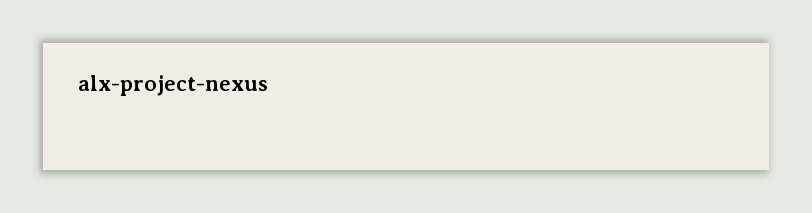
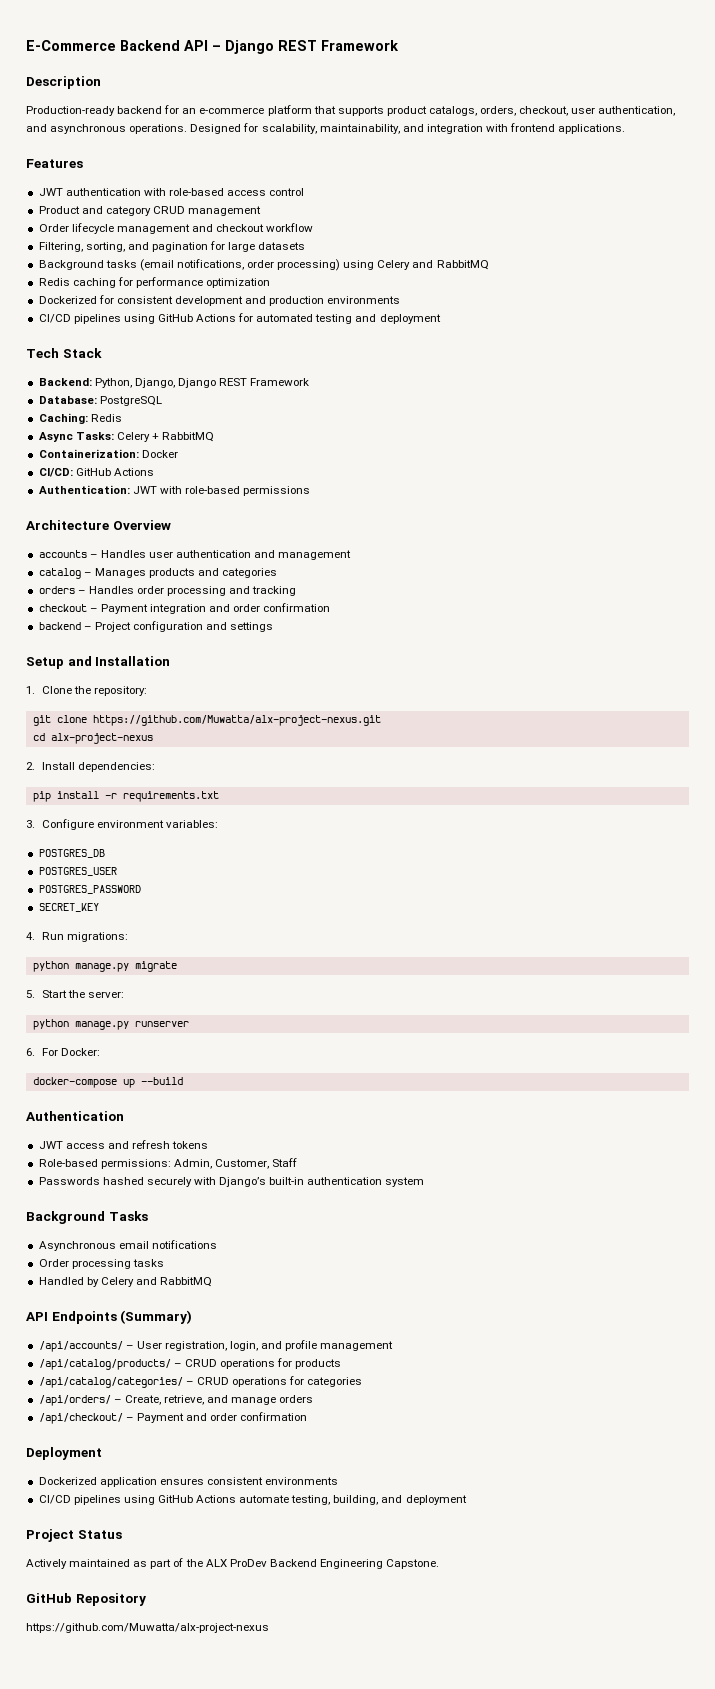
- alx-project-nexus
+ E-Commerce Backend API – Django REST Framework
+ Description
+ Production-ready backend for an e-commerce platform that supports product catalogs, orders, checkout, user authentication, and asynchronous operations. Designed for scalability, maintainability, and integration with frontend applications.
+ Features
+ JWT authentication with role-based access control
+ Product and category CRUD management
+ Order lifecycle management and checkout workflow
+ Filtering, sorting, and pagination for large datasets
+ Background tasks (email notifications, order processing) using Celery and RabbitMQ
+ Redis caching for performance optimization
+ Dockerized for consistent development and production environments
+ CI/CD pipelines using GitHub Actions for automated testing and deployment
+ Tech Stack
+ Backend: Python, Django, Django REST Framework
+ Database: PostgreSQL
+ Caching: Redis
+ Async Tasks: Celery + RabbitMQ
+ Containerization: Docker
+ CI/CD: GitHub Actions
+ Authentication: JWT with role-based permissions
+ Architecture Overview
+ accounts – Handles user authentication and management
+ catalog – Manages products and categories
+ orders – Handles order processing and tracking
+ checkout – Payment integration and order confirmation
+ backend – Project configuration and settings
+ Setup and Installation
+ 1. Clone the repository:
+ git clone https://github.com/Muwatta/alx-project-nexus.git
+ cd alx-project-nexus
+ 2. Install dependencies:
+ pip install -r requirements.txt
+ 3. Configure environment variables:
+ POSTGRES_DB
+ POSTGRES_USER
+ POSTGRES_PASSWORD
+ SECRET_KEY
+ 4. Run migrations:
+ python manage.py migrate
+ 5. Start the server:
+ python manage.py runserver
+ 6. For Docker:
+ docker-compose up --build
+ Authentication
+ JWT access and refresh tokens
+ Role-based permissions: Admin, Customer, Staff
+ Passwords hashed securely with Django’s built-in authentication system
+ Background Tasks
+ Asynchronous email notifications
+ Order processing tasks
+ Handled by Celery and RabbitMQ
+ API Endpoints (Summary)
+ /api/accounts/ – User registration, login, and profile management
+ /api/catalog/products/ – CRUD operations for products
+ /api/catalog/categories/ – CRUD operations for categories
+ /api/orders/ – Create, retrieve, and manage orders
+ /api/checkout/ – Payment and order confirmation
+ Deployment
+ Dockerized application ensures consistent environments
+ CI/CD pipelines using GitHub Actions automate testing, building, and deployment
+ Project Status
+ Actively maintained as part of the ALX ProDev Backend Engineering Capstone.
+ GitHub Repository
+ https://github.com/Muwatta/alx-project-nexus

